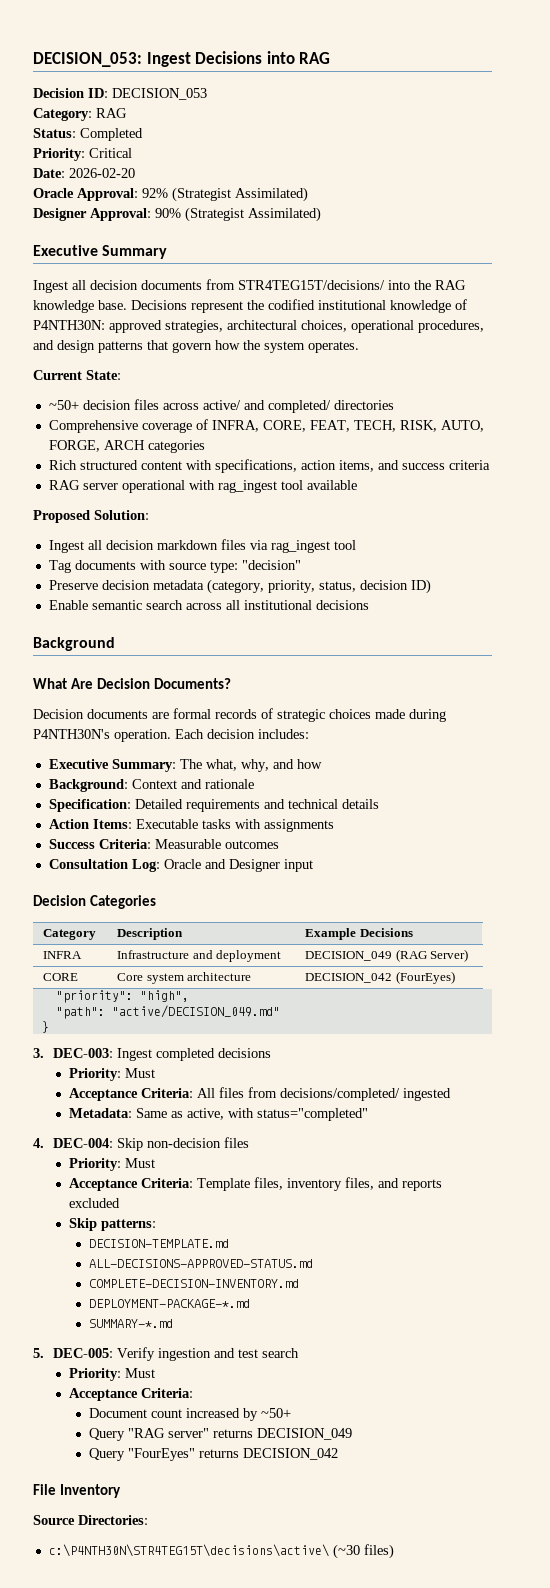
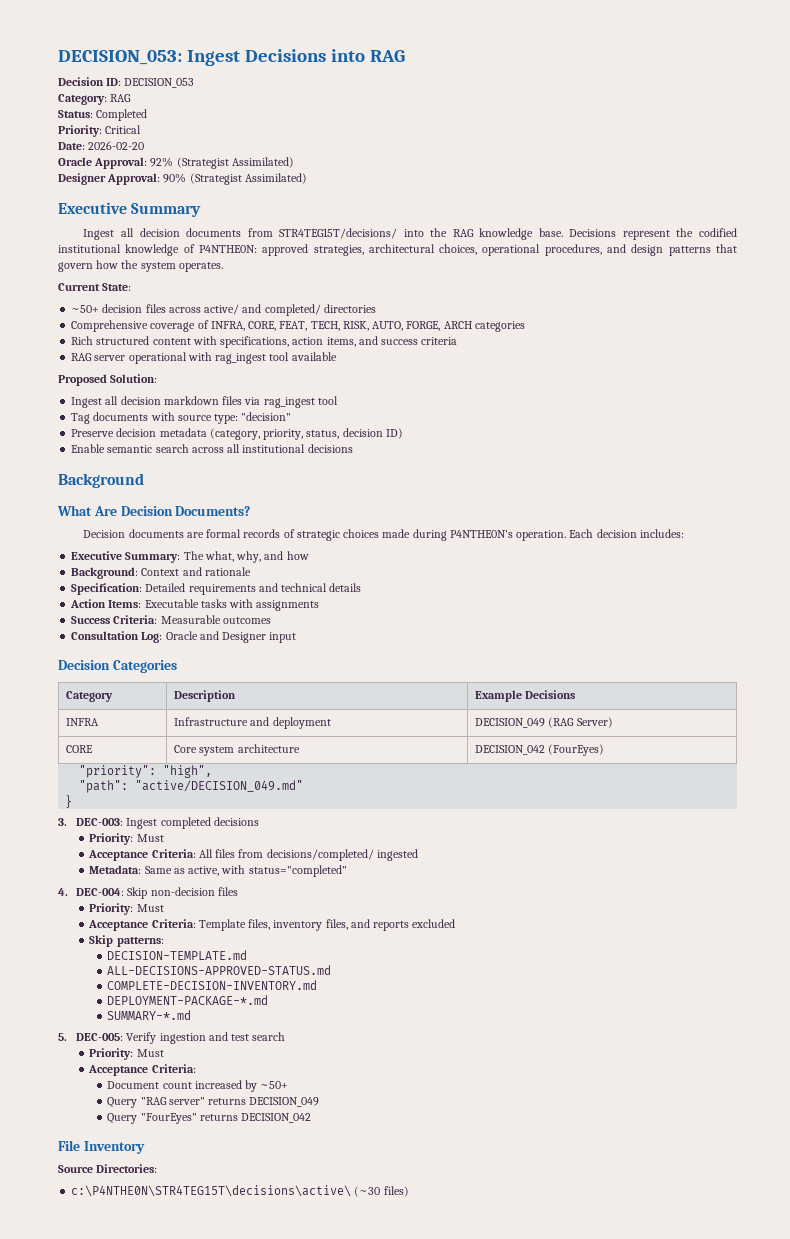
- Decisions represent the codified institutional knowledge of P4NTH30N: approved strategies, architectural choices, operational procedures, and design patterns that govern how the system operates.
+ Decisions represent the codified institutional knowledge of P4NTHE0N: approved strategies, architectural choices, operational procedures, and design patterns that govern how the system operates.
- Decision documents are formal records of strategic choices made during P4NTH30N's operation.
+ Decision documents are formal records of strategic choices made during P4NTHE0N's operation.
- c:\P4NTH30N\STR4TEG15T\decisions\active\ (~30 files)
+ c:\P4NTHE0N\STR4TEG15T\decisions\active\ (~30 files)

